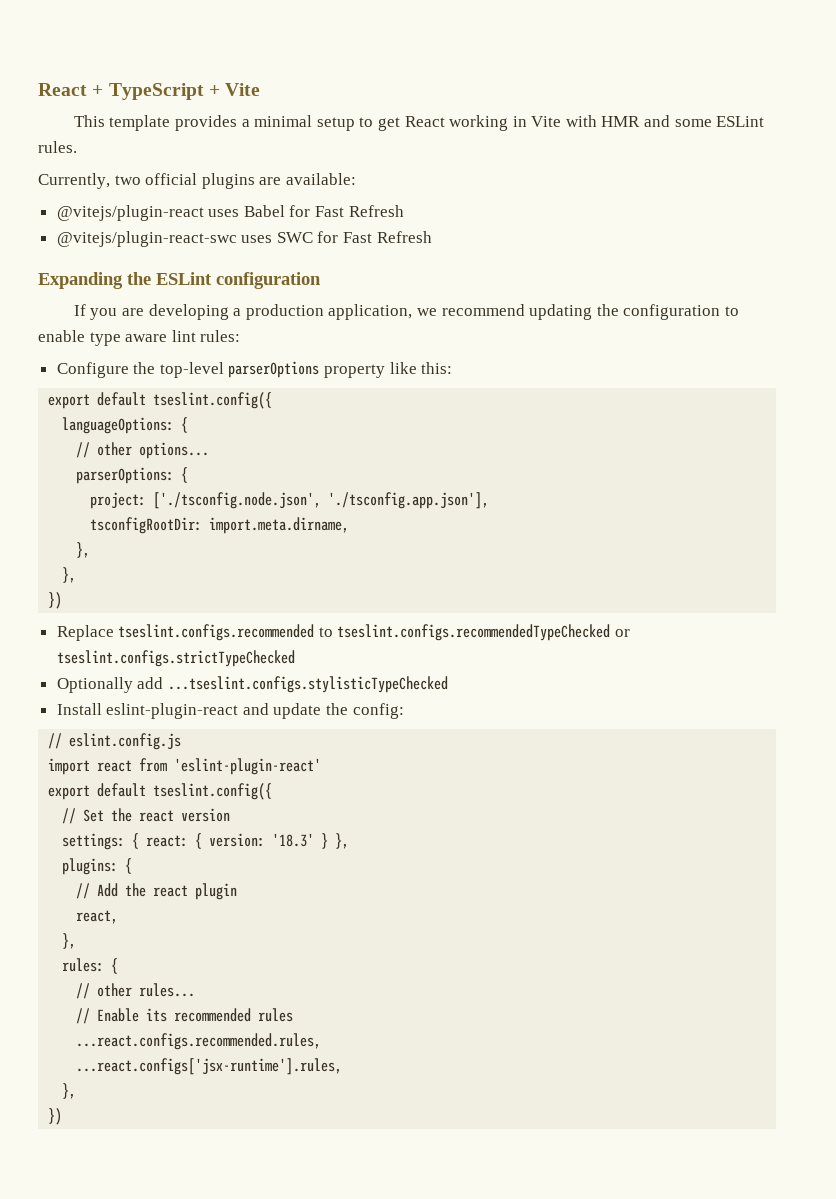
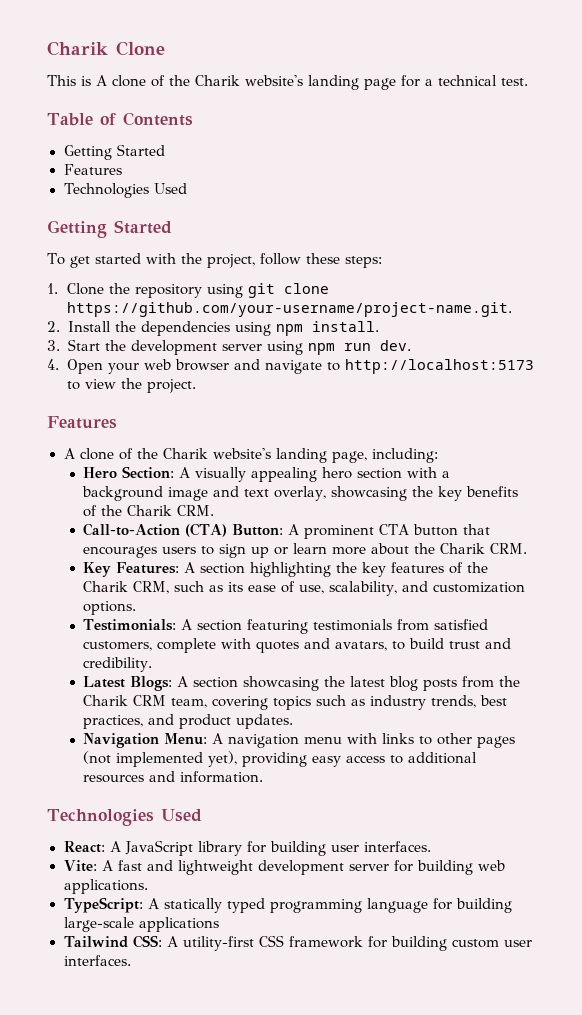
- React + TypeScript + Vite
- This template provides a minimal setup to get React working in Vite with HMR and some ESLint rules.
- Currently, two official plugins are available:
- @vitejs/plugin-react uses Babel for Fast Refresh
- @vitejs/plugin-react-swc uses SWC for Fast Refresh
- Expanding the ESLint configuration
- If you are developing a production application, we recommend updating the configuration to enable type aware lint rules:
- Configure the top-level parserOptions property like this:
- export default tseslint.config({
- languageOptions: {
- // other options...
- parserOptions: {
- project: ['./tsconfig.node.json', './tsconfig.app.json'],
- tsconfigRootDir: import.meta.dirname,
- },
- },
- })
- Replace tseslint.configs.recommended to tseslint.configs.recommendedTypeChecked or tseslint.configs.strictTypeChecked
- Optionally add ...tseslint.configs.stylisticTypeChecked
- Install eslint-plugin-react and update the config:
- // eslint.config.js
- import react from 'eslint-plugin-react'
- export default tseslint.config({
- // Set the react version
- settings: { react: { version: '18.3' } },
- plugins: {
- // Add the react plugin
- react,
- },
- rules: {
- // other rules...
- // Enable its recommended rules
- ...react.configs.recommended.rules,
- ...react.configs['jsx-runtime'].rules,
- },
- })
+ Charik Clone
+ This is A clone of the Charik website's landing page for a technical test.
+ Table of Contents
+ Getting Started
+ Features
+ Technologies Used
+ Getting Started
+ To get started with the project, follow these steps:
+ 1. Clone the repository using git clone https://github.com/your-username/project-name.git.
+ 2. Install the dependencies using npm install.
+ 3. Start the development server using npm run dev.
+ 4. Open your web browser and navigate to http://localhost:5173 to view the project.
+ Features
+ A clone of the Charik website's landing page, including:
+ Hero Section: A visually appealing hero section with a background image and text overlay, showcasing the key benefits of the Charik CRM.
+ Call-to-Action (CTA) Button: A prominent CTA button that encourages users to sign up or learn more about the Charik CRM.
+ Key Features: A section highlighting the key features of the Charik CRM, such as its ease of use, scalability, and customization options.
+ Testimonials: A section featuring testimonials from satisfied customers, complete with quotes and avatars, to build trust and credibility.
+ Latest Blogs: A section showcasing the latest blog posts from the Charik CRM team, covering topics such as industry trends, best practices, and product updates.
+ Navigation Menu: A navigation menu with links to other pages (not implemented yet), providing easy access to additional resources and information.
+ Technologies Used
+ React: A JavaScript library for building user interfaces.
+ Vite: A fast and lightweight development server for building web applications.
+ TypeScript: A statically typed programming language for building large-scale applications
+ Tailwind CSS: A utility-first CSS framework for building custom user interfaces.

